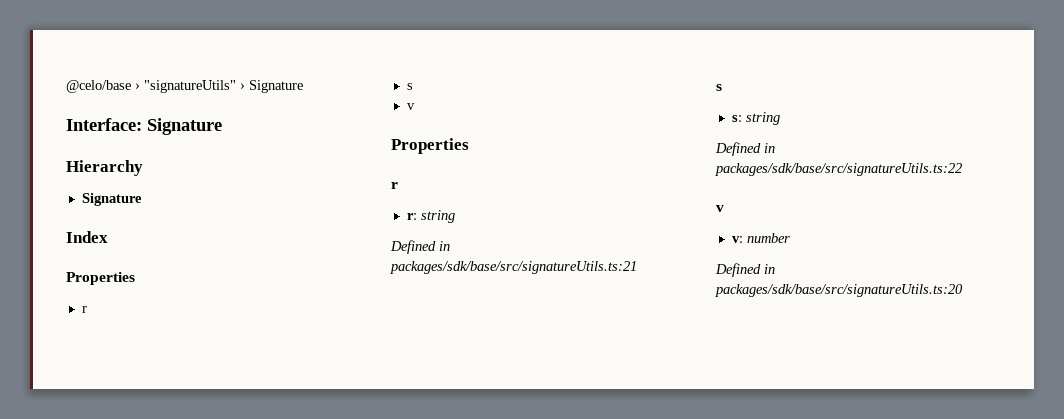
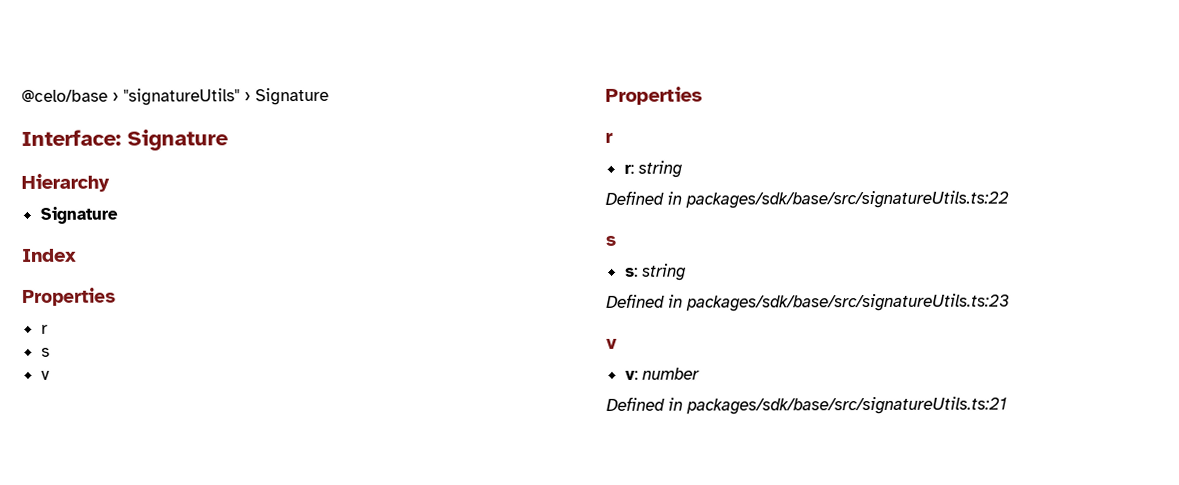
- Defined in packages/sdk/base/src/signatureUtils.ts:21
+ Defined in packages/sdk/base/src/signatureUtils.ts:22
- Defined in packages/sdk/base/src/signatureUtils.ts:22
+ Defined in packages/sdk/base/src/signatureUtils.ts:23
- Defined in packages/sdk/base/src/signatureUtils.ts:20
+ Defined in packages/sdk/base/src/signatureUtils.ts:21

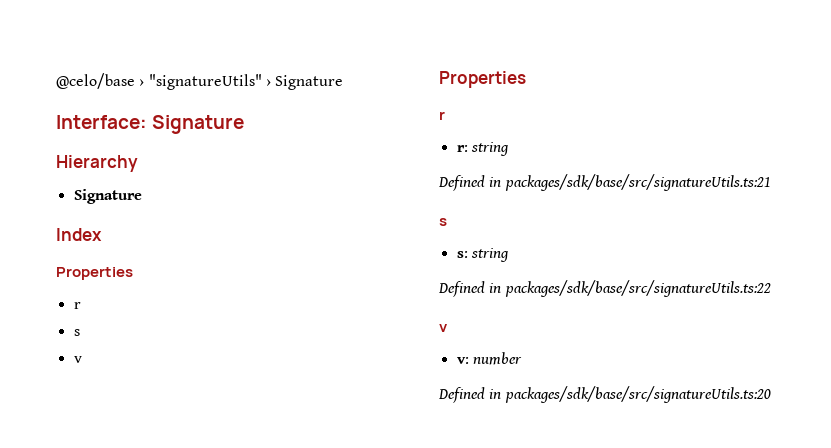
- Defined in packages/sdk/base/src/signatureUtils.ts:22
+ Defined in packages/sdk/base/src/signatureUtils.ts:21
- Defined in packages/sdk/base/src/signatureUtils.ts:23
+ Defined in packages/sdk/base/src/signatureUtils.ts:22
- Defined in packages/sdk/base/src/signatureUtils.ts:21
+ Defined in packages/sdk/base/src/signatureUtils.ts:20

